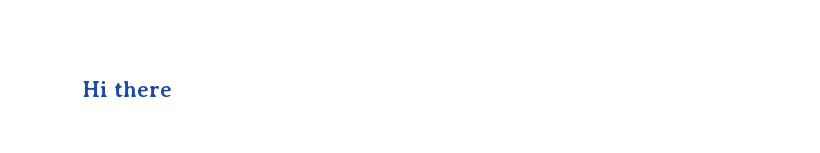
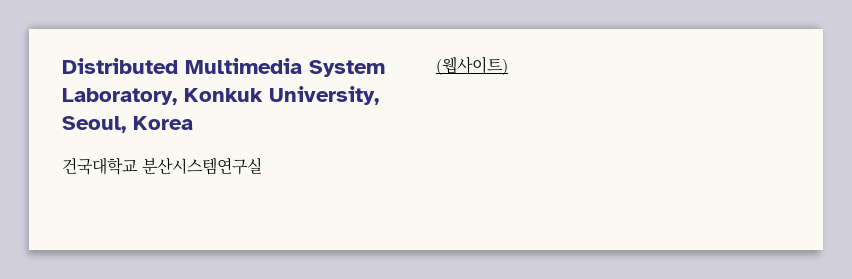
- Hi there
+ Distributed Multimedia System Laboratory, Konkuk University, Seoul, Korea
+ 건국대학교 분산시스템연구실
+ (웹사이트)

